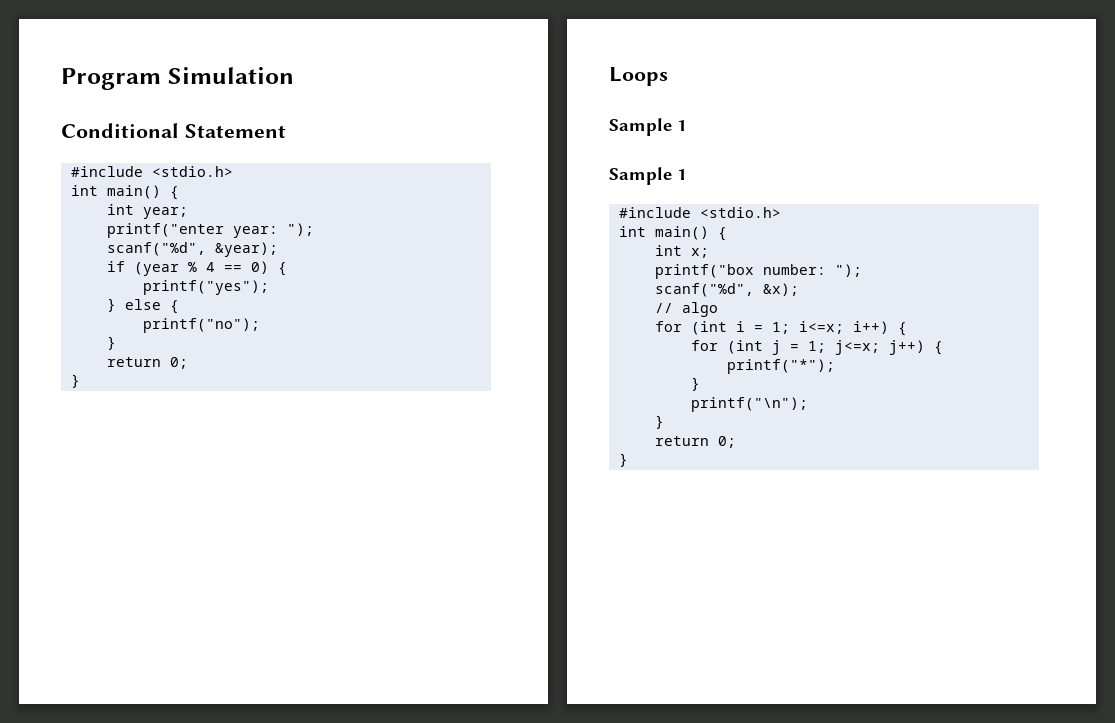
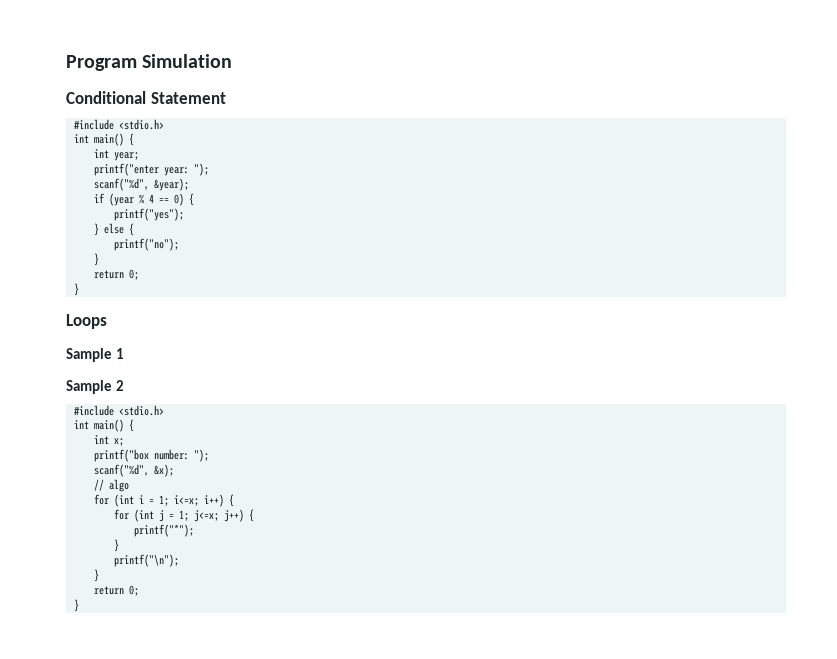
  Loops
  Sample 1
- Sample 1
+ Sample 2

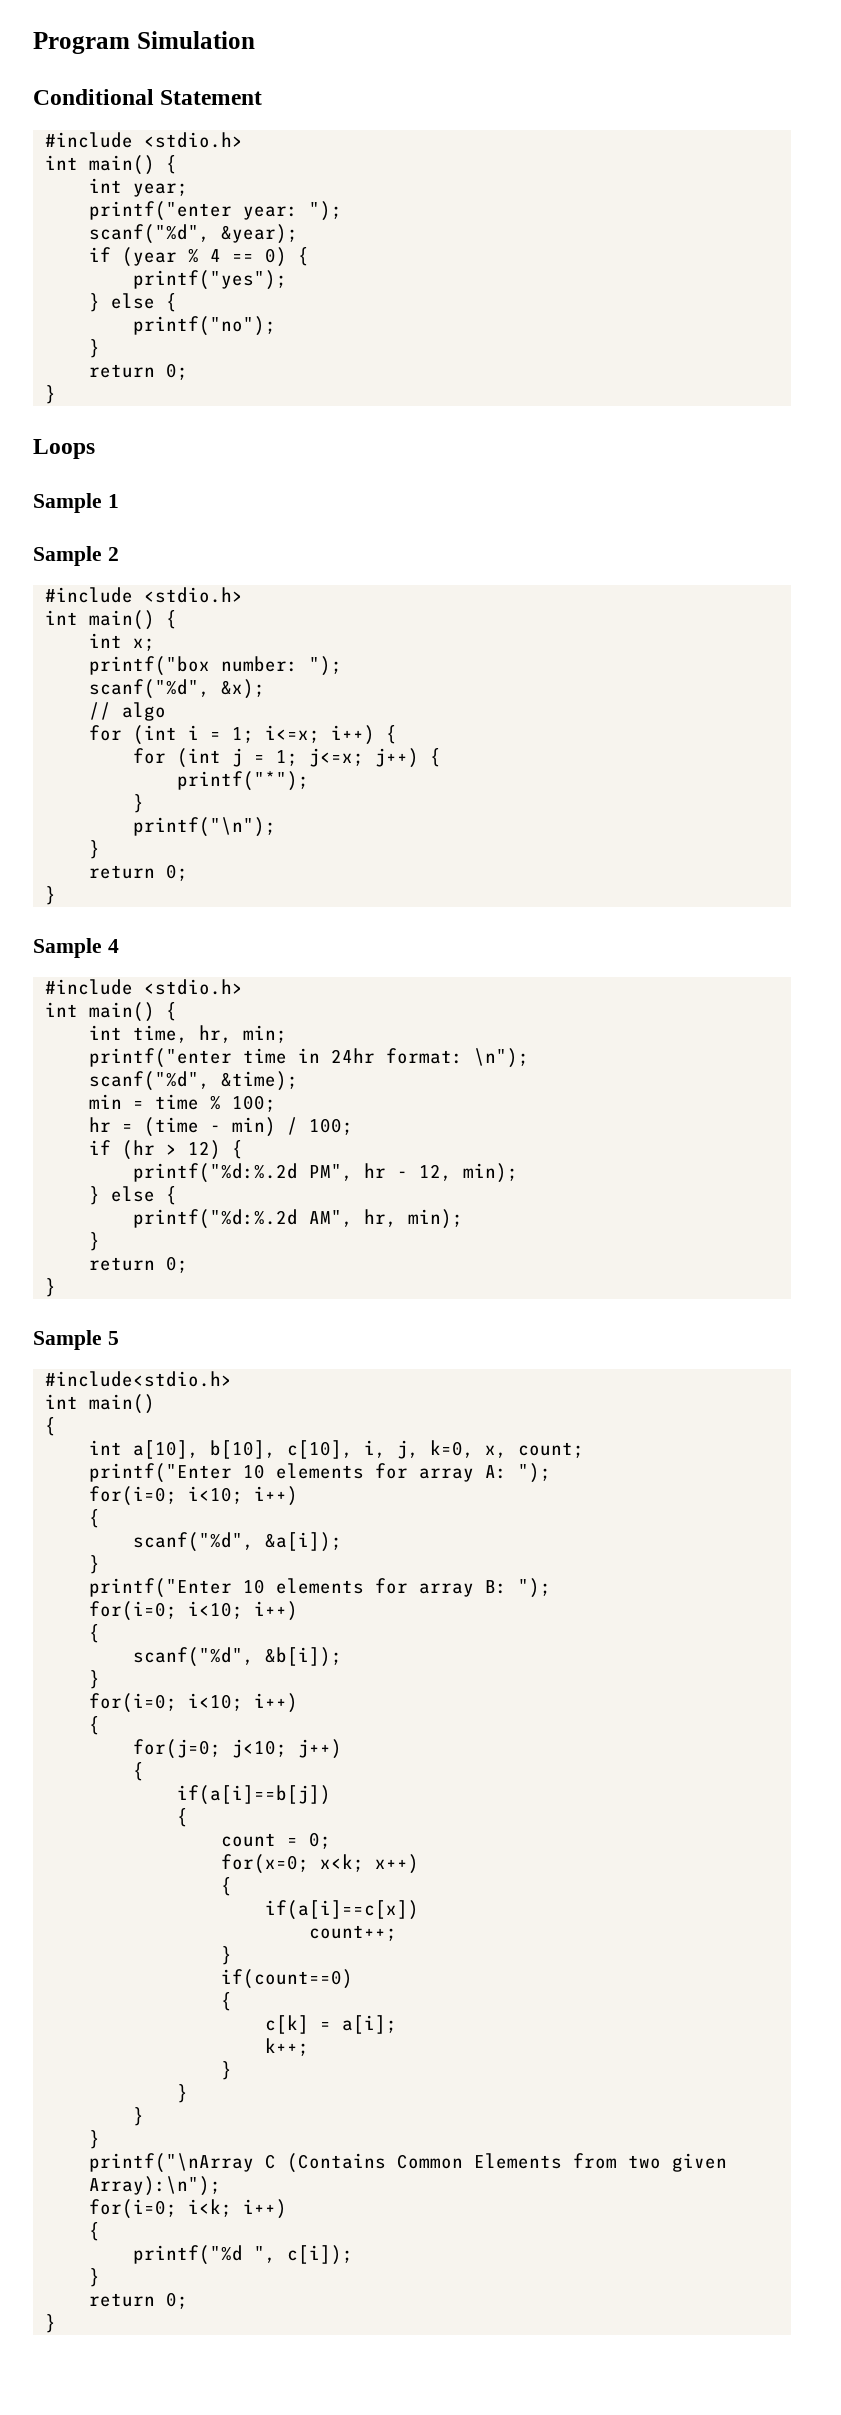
+ Sample 4
+ #include <stdio.h>
+ int main() {
+ int time, hr, min;
+ printf("enter time in 24hr format: \n");
+ scanf("%d", &time);
+ min = time % 100;
+ hr = (time - min) / 100;
+ if (hr > 12) {
+ printf("%d:%.2d PM", hr - 12, min);
+ } else {
+ printf("%d:%.2d AM", hr, min);
+ }
+ return 0;
+ }
+ Sample 5
+ #include<stdio.h>
+ int main()
+ {
+ int a[10], b[10], c[10], i, j, k=0, x, count;
+ printf("Enter 10 elements for array A: ");
+ for(i=0; i<10; i++)
+ {
+ scanf("%d", &a[i]);
+ }
+ printf("Enter 10 elements for array B: ");
+ for(i=0; i<10; i++)
+ {
+ scanf("%d", &b[i]);
+ }
+ for(i=0; i<10; i++)
+ {
+ for(j=0; j<10; j++)
+ {
+ if(a[i]==b[j])
+ {
+ count = 0;
+ for(x=0; x<k; x++)
+ {
+ if(a[i]==c[x])
+ count++;
+ }
+ if(count==0)
+ {
+ c[k] = a[i];
+ k++;
+ }
+ }
+ }
+ }
+ printf("\nArray C (Contains Common Elements from two given Array):\n");
+ for(i=0; i<k; i++)
+ {
+ printf("%d ", c[i]);
+ }
+ return 0;
+ }

